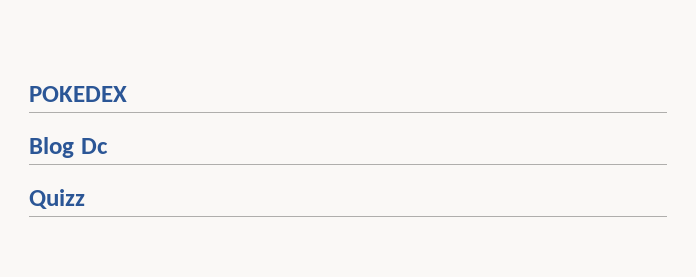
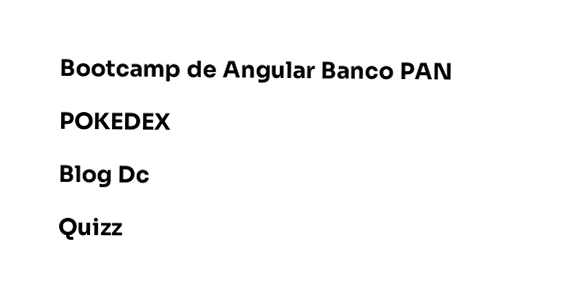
+ Bootcamp de Angular Banco PAN

